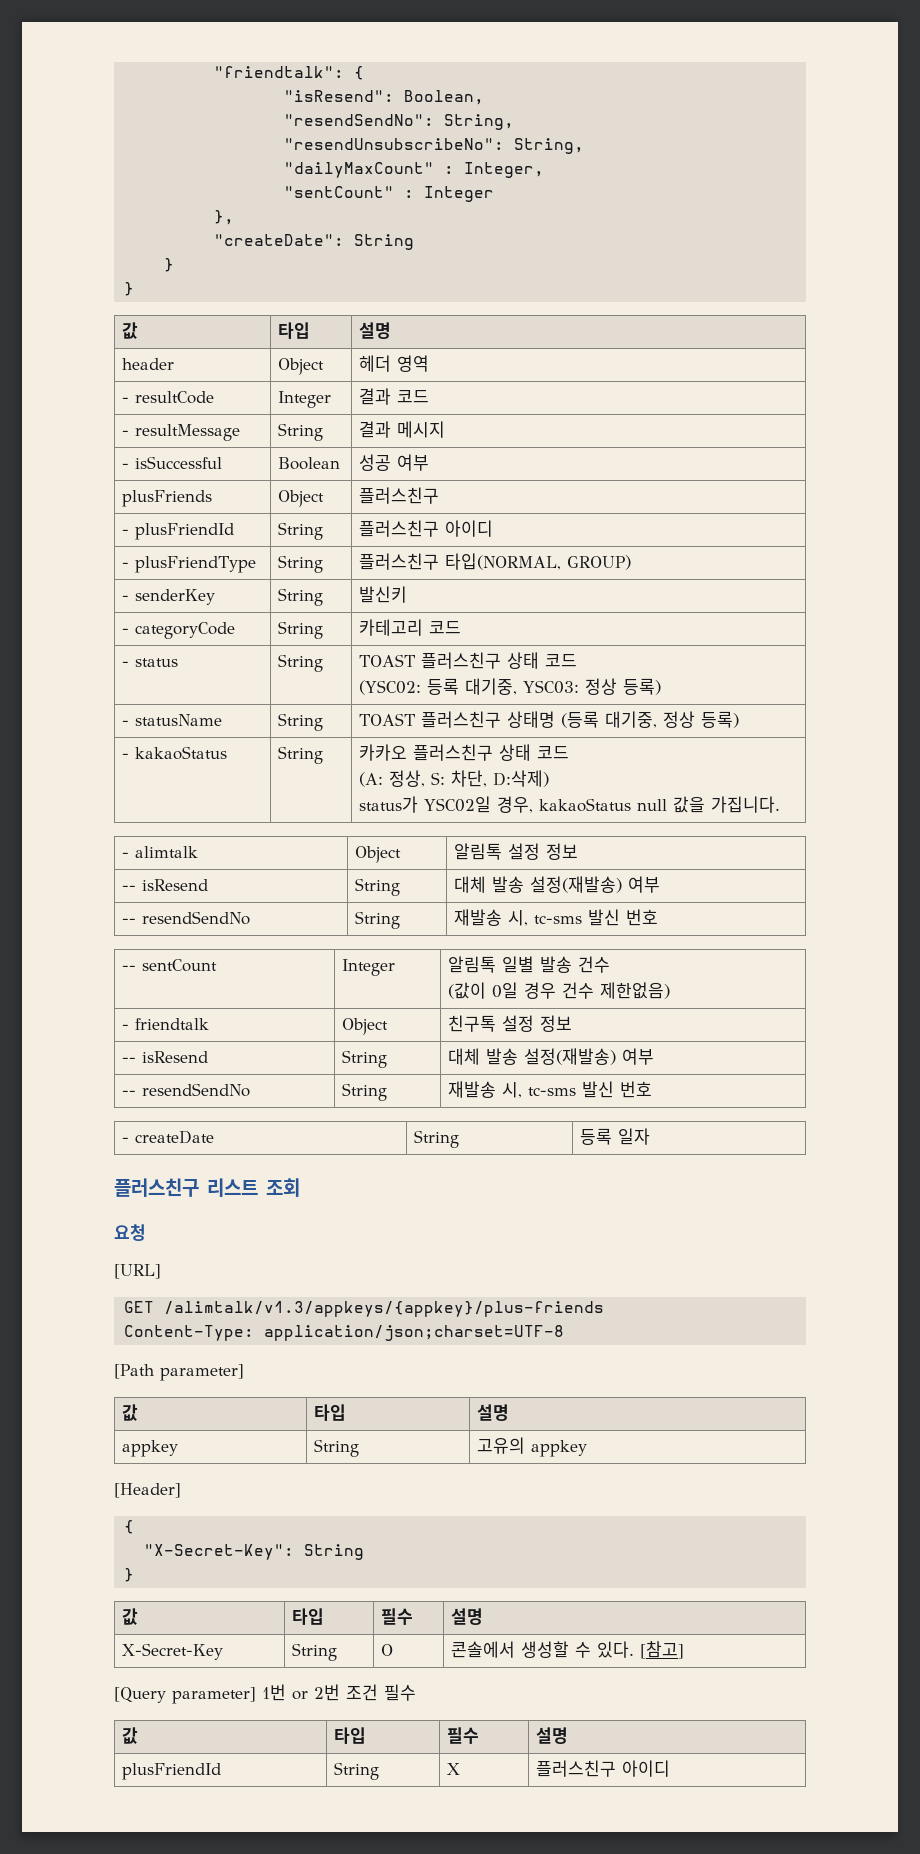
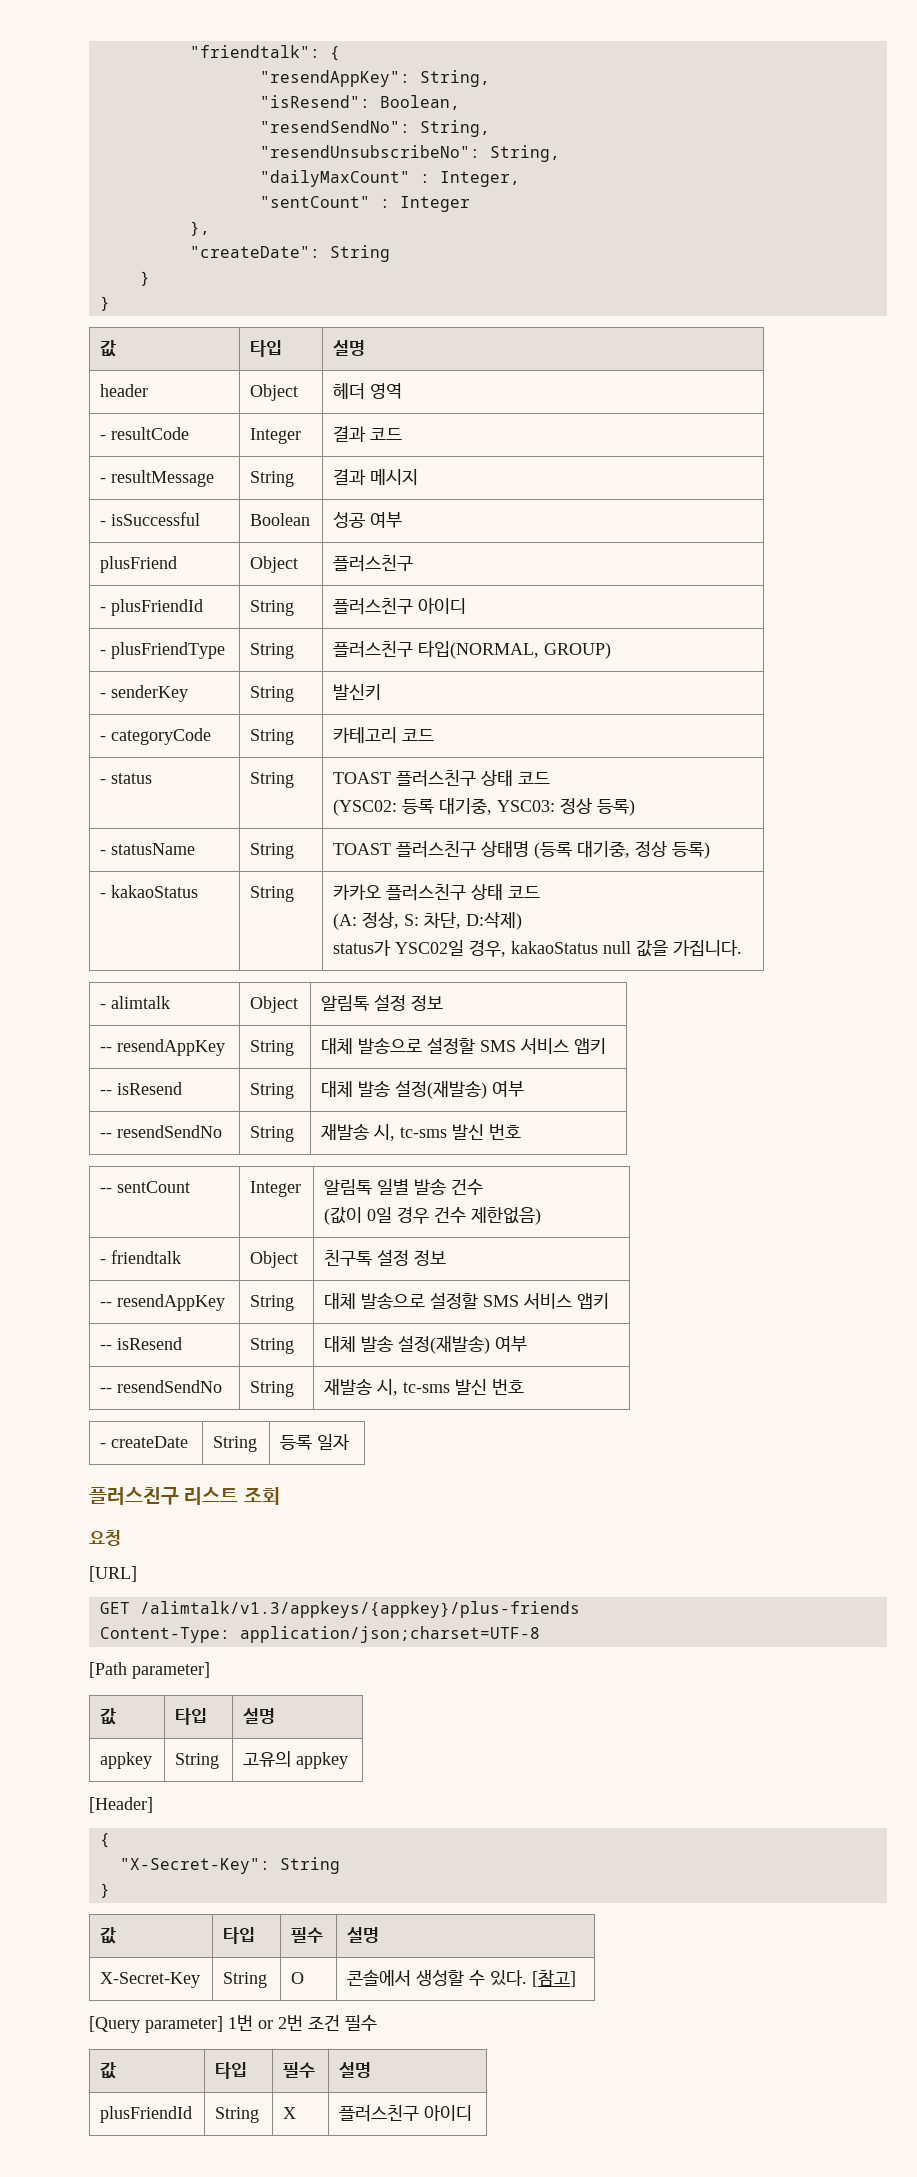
+ "resendAppKey": String,
- plusFriends | Object | 플러스친구
+ plusFriend | Object | 플러스친구
  - alimtalk | Object | 알림톡 설정 정보
+ -- resendAppKey | String | 대체 발송으로 설정할 SMS 서비스 앱키
  - friendtalk | Object | 친구톡 설정 정보
+ -- resendAppKey | String | 대체 발송으로 설정할 SMS 서비스 앱키

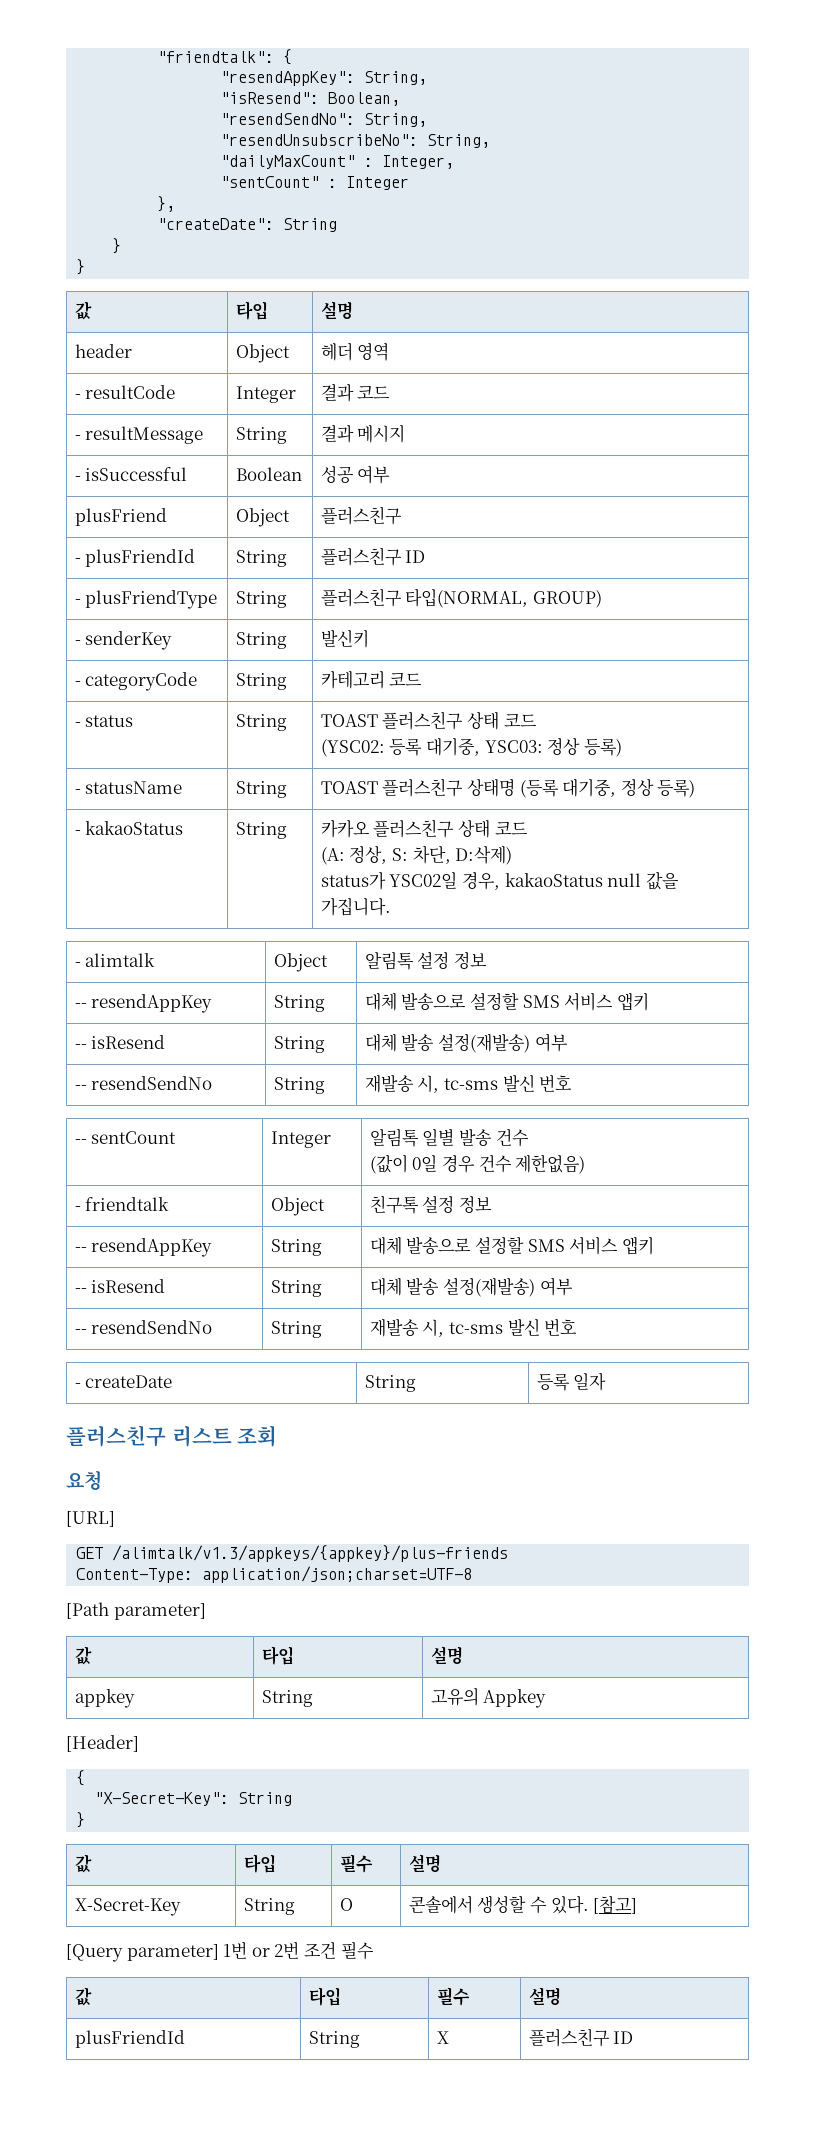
- - plusFriendId | String | 플러스친구 아이디
+ - plusFriendId | String | 플러스친구 ID
- appkey | String | 고유의 appkey
+ appkey | String | 고유의 Appkey
- plusFriendId | String | X | 플러스친구 아이디
+ plusFriendId | String | X | 플러스친구 ID

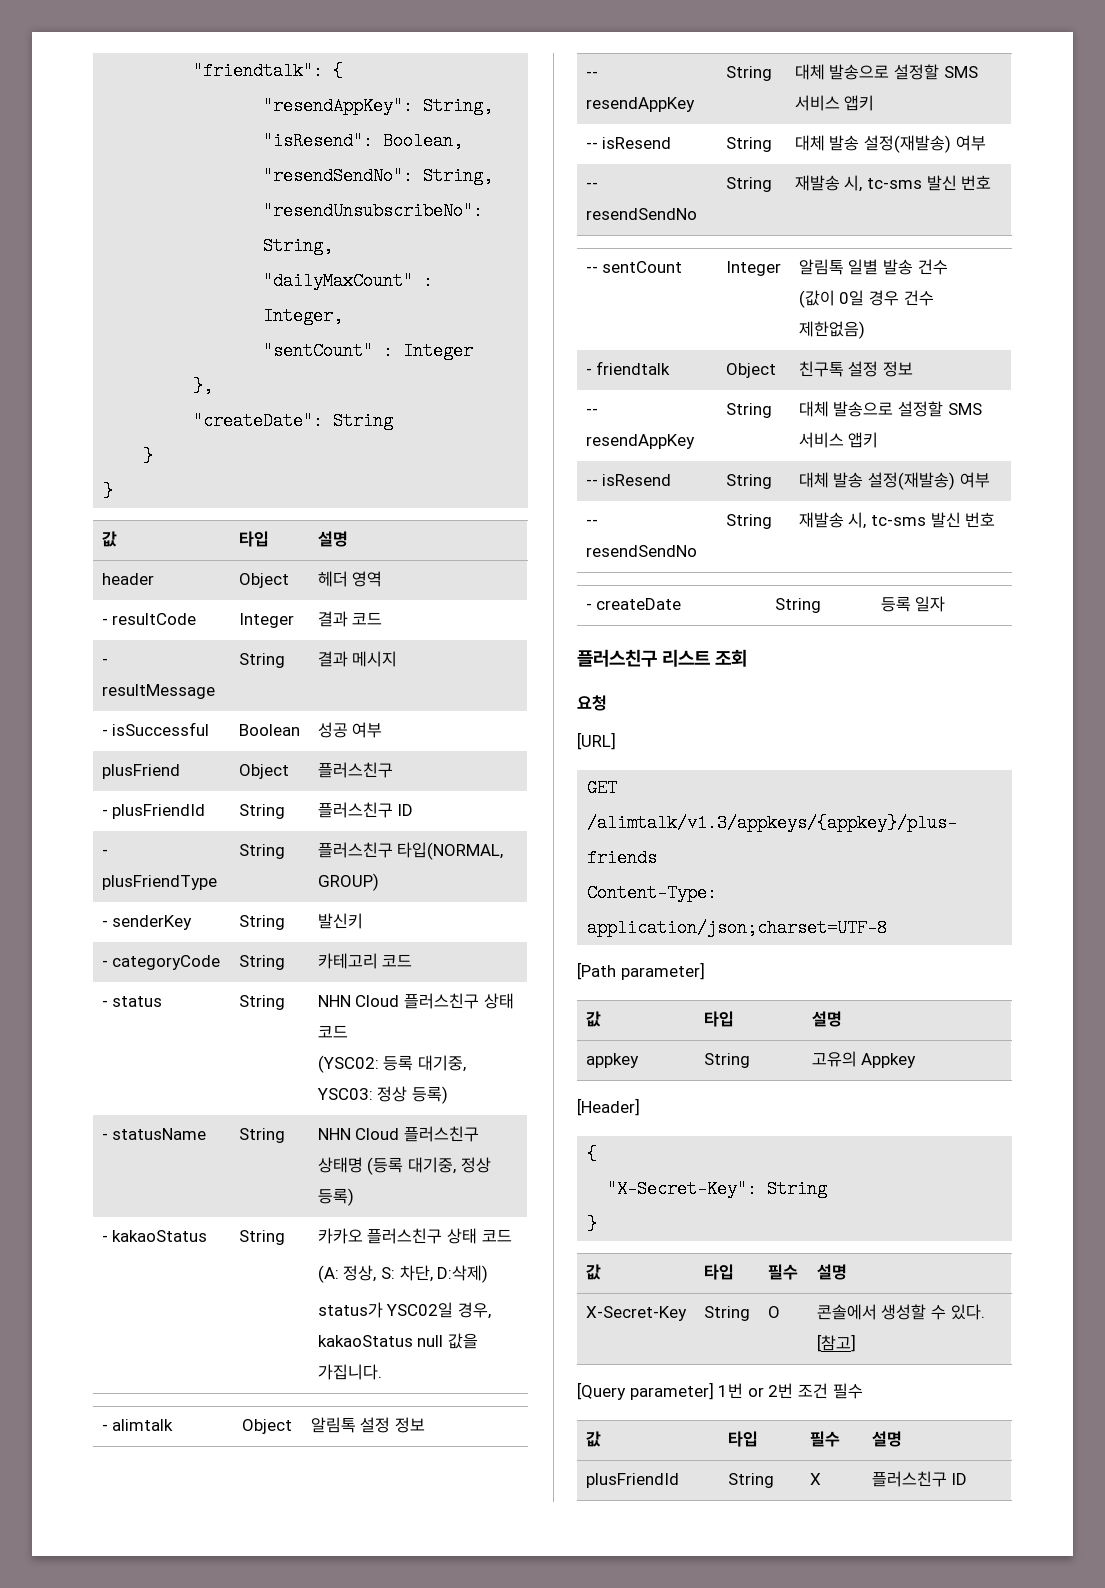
- - status | String | TOAST 플러스친구 상태 코드
+ - status | String | NHN Cloud 플러스친구 상태 코드
- - statusName | String | TOAST 플러스친구 상태명 (등록 대기중, 정상 등록)
+ - statusName | String | NHN Cloud 플러스친구 상태명 (등록 대기중, 정상 등록)

